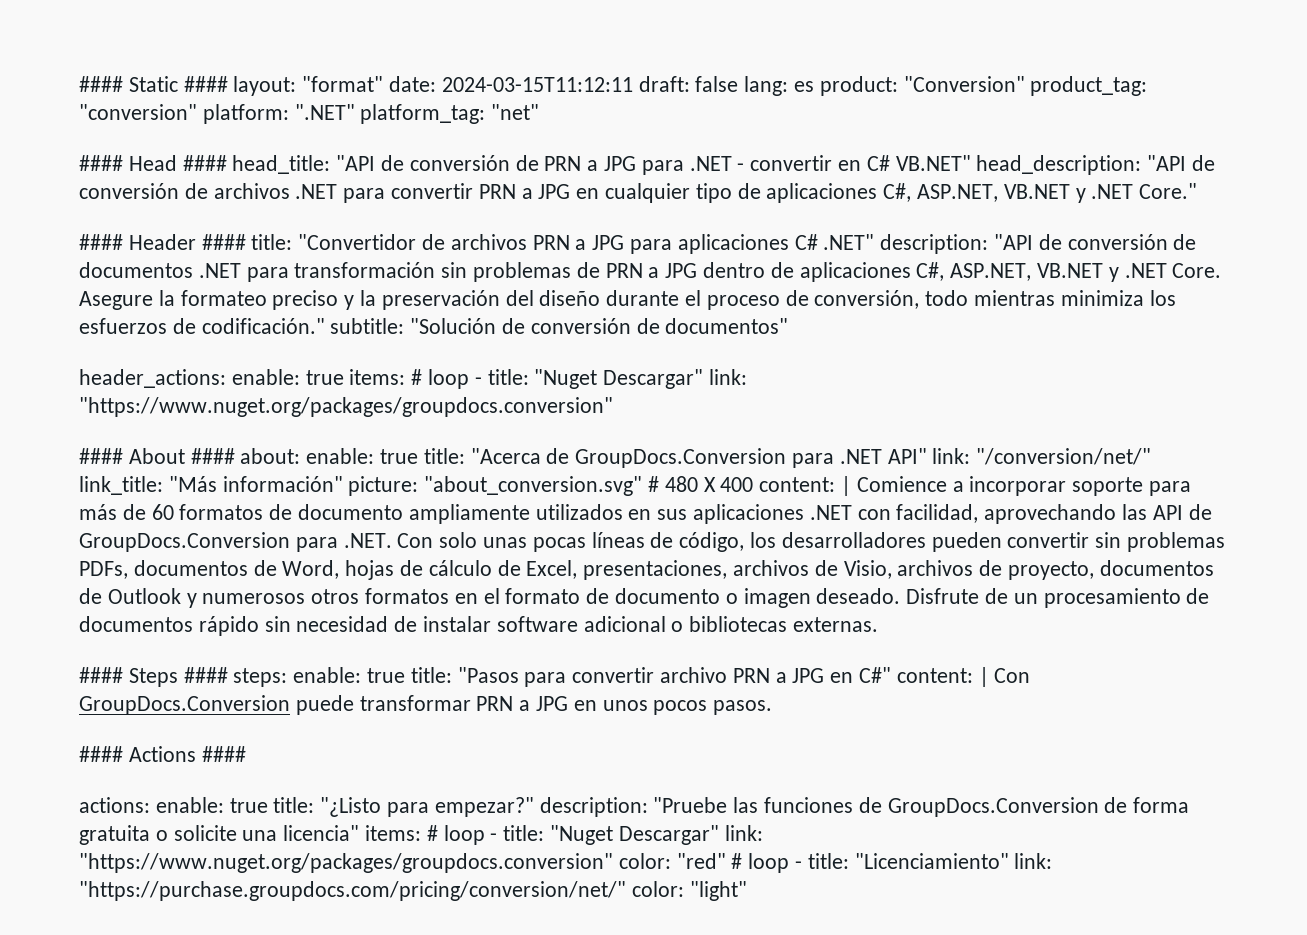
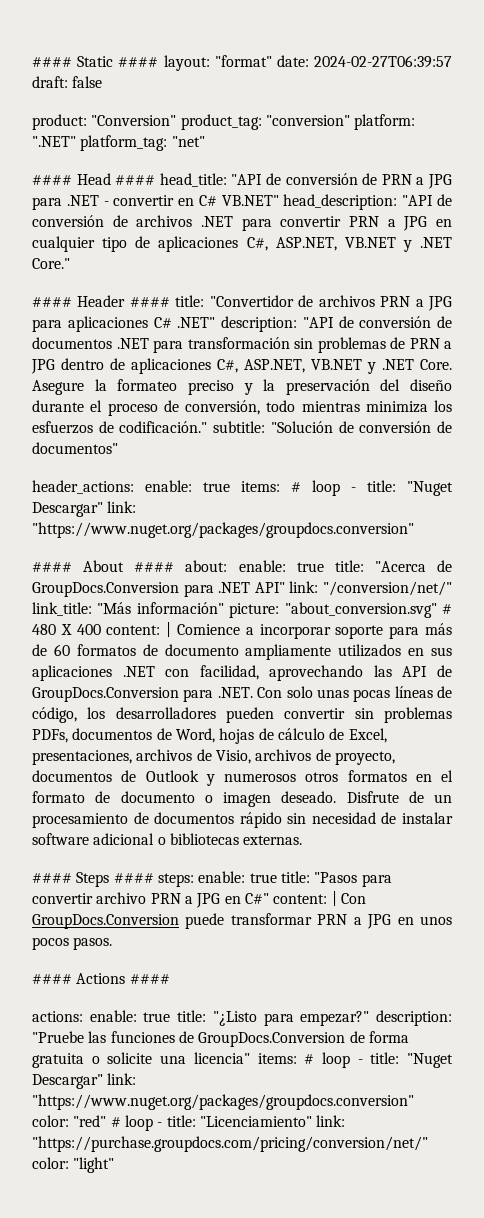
- #### Static #### layout: "format" date: 2024-03-15T11:12:11 draft: false lang: es product: "Conversion" product_tag: "conversion" platform: ".NET" platform_tag: "net"
+ #### Static #### layout: "format" date: 2024-02-27T06:39:57 draft: false
+ product: "Conversion" product_tag: "conversion" platform: ".NET" platform_tag: "net"

